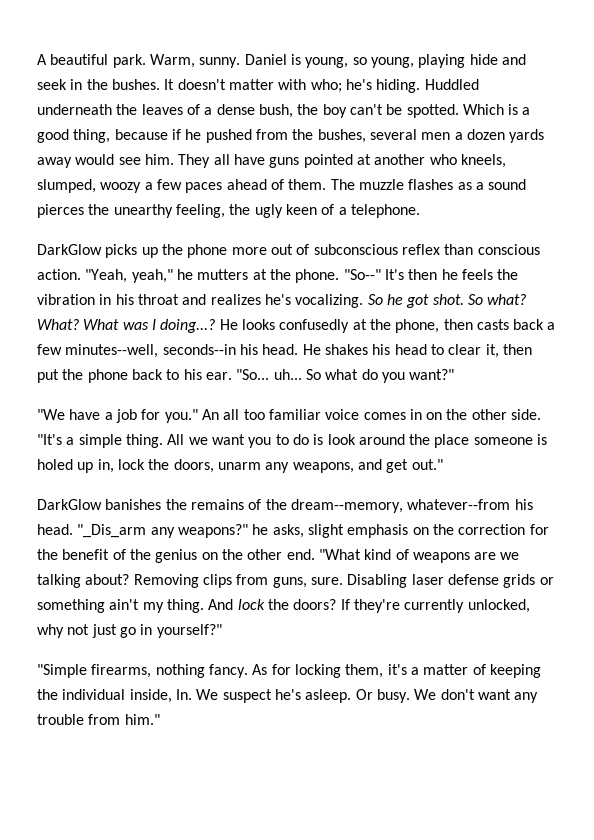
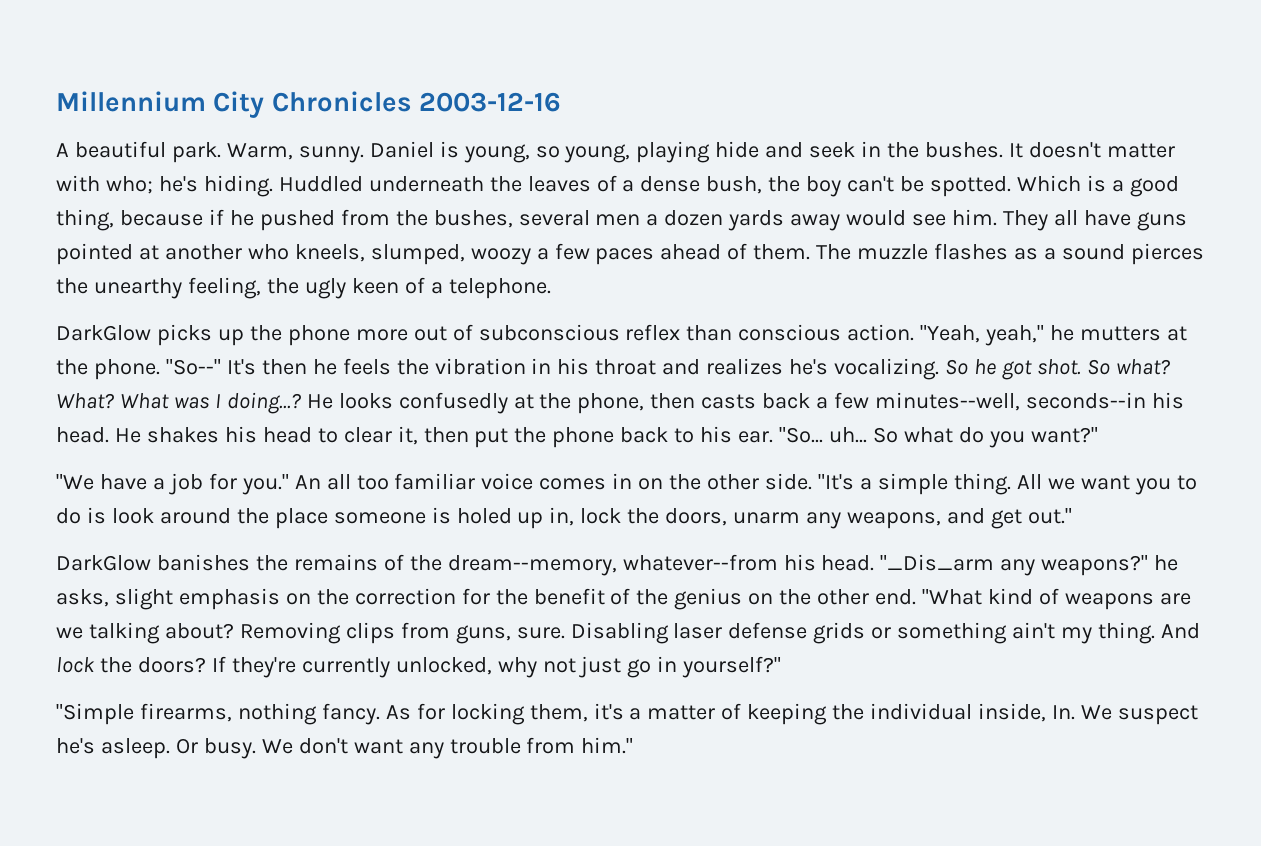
+ Millennium City Chronicles 2003-12-16

